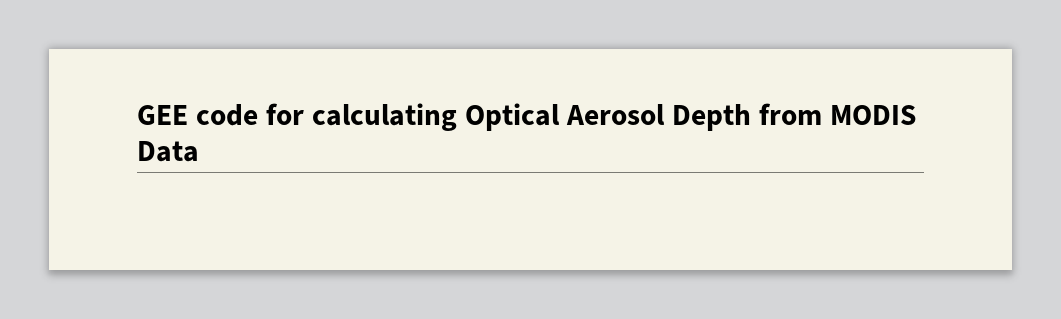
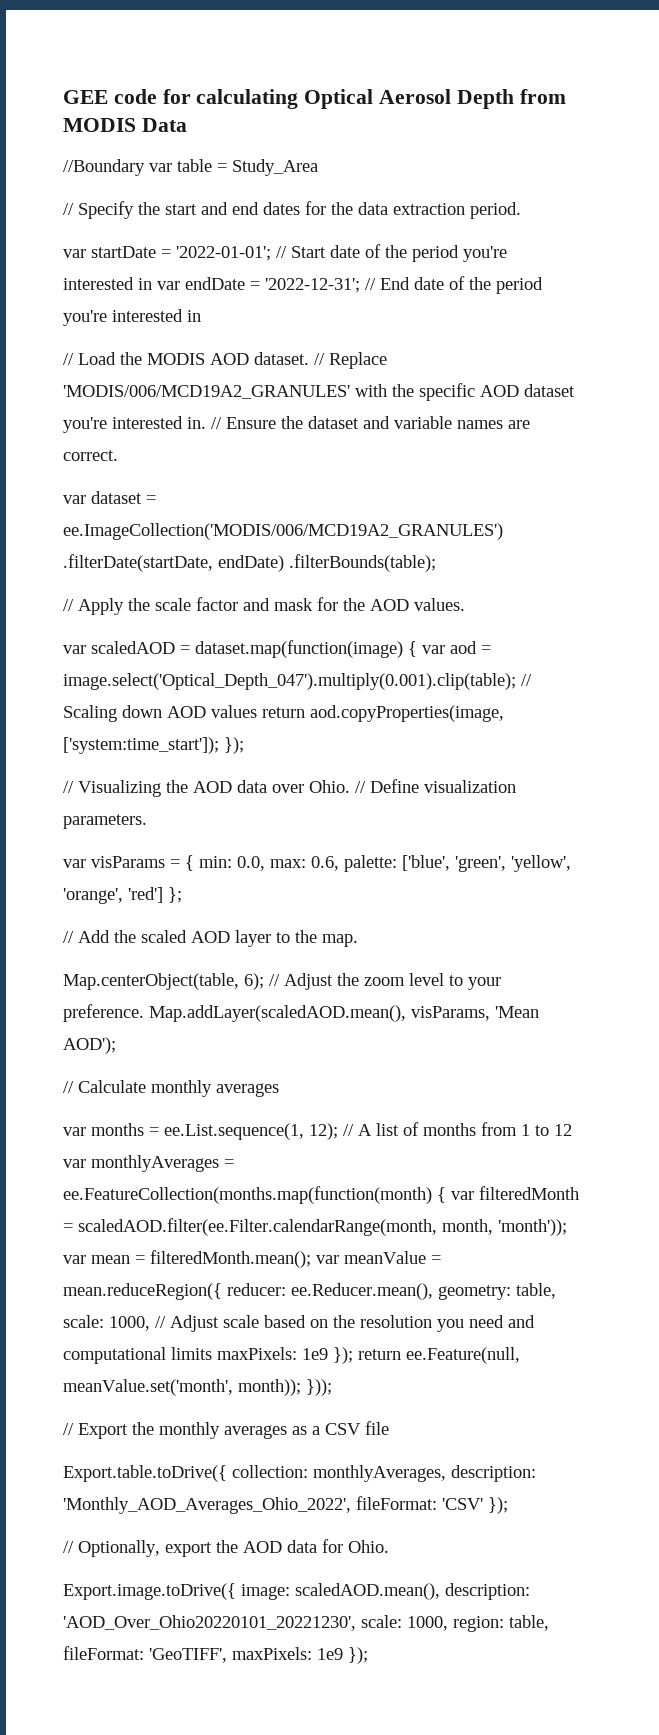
+ //Boundary var table = Study_Area
+ // Specify the start and end dates for the data extraction period.
+ var startDate = '2022-01-01'; // Start date of the period you're interested in var endDate = '2022-12-31'; // End date of the period you're interested in
+ // Load the MODIS AOD dataset. // Replace 'MODIS/006/MCD19A2_GRANULES' with the specific AOD dataset you're interested in. // Ensure the dataset and variable names are correct.
+ var dataset = ee.ImageCollection('MODIS/006/MCD19A2_GRANULES') .filterDate(startDate, endDate) .filterBounds(table);
+ // Apply the scale factor and mask for the AOD values.
+ var scaledAOD = dataset.map(function(image) { var aod = image.select('Optical_Depth_047').multiply(0.001).clip(table); // Scaling down AOD values return aod.copyProperties(image, ['system:time_start']); });
+ // Visualizing the AOD data over Ohio. // Define visualization parameters.
+ var visParams = { min: 0.0, max: 0.6, palette: ['blue', 'green', 'yellow', 'orange', 'red'] };
+ // Add the scaled AOD layer to the map.
+ Map.centerObject(table, 6); // Adjust the zoom level to your preference. Map.addLayer(scaledAOD.mean(), visParams, 'Mean AOD');
+ // Calculate monthly averages
+ var months = ee.List.sequence(1, 12); // A list of months from 1 to 12 var monthlyAverages = ee.FeatureCollection(months.map(function(month) { var filteredMonth = scaledAOD.filter(ee.Filter.calendarRange(month, month, 'month')); var mean = filteredMonth.mean(); var meanValue = mean.reduceRegion({ reducer: ee.Reducer.mean(), geometry: table, scale: 1000, // Adjust scale based on the resolution you need and computational limits maxPixels: 1e9 }); return ee.Feature(null, meanValue.set('month', month)); }));
+ // Export the monthly averages as a CSV file
+ Export.table.toDrive({ collection: monthlyAverages, description: 'Monthly_AOD_Averages_Ohio_2022', fileFormat: 'CSV' });
+ // Optionally, export the AOD data for Ohio.
+ Export.image.toDrive({ image: scaledAOD.mean(), description: 'AOD_Over_Ohio20220101_20221230', scale: 1000, region: table, fileFormat: 'GeoTIFF', maxPixels: 1e9 });

